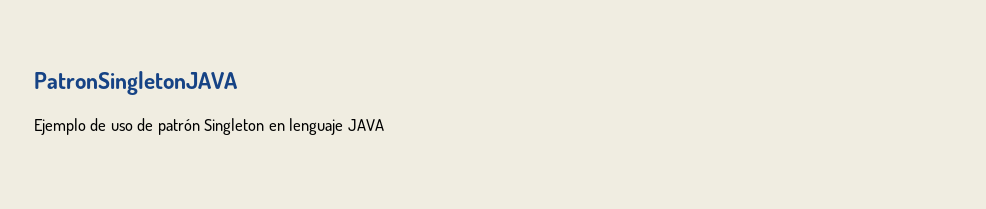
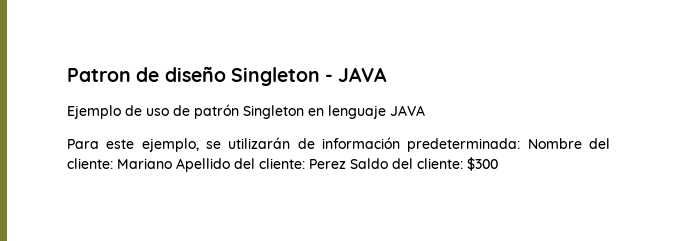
- PatronSingletonJAVA
+ Patron de diseño Singleton - JAVA
+ Para este ejemplo, se utilizarán de información predeterminada: Nombre del cliente: Mariano Apellido del cliente: Perez Saldo del cliente: $300

